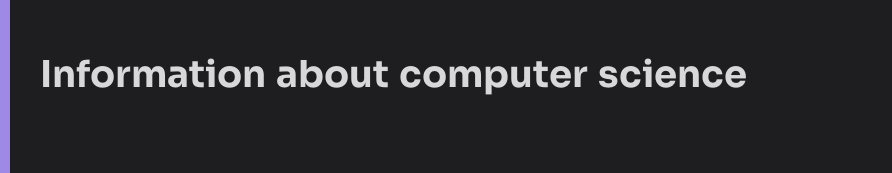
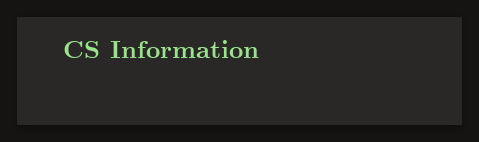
- Information about computer science
+ CS Information

